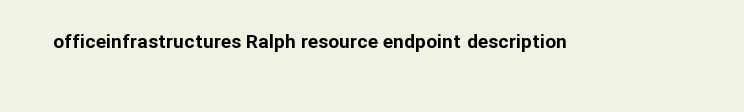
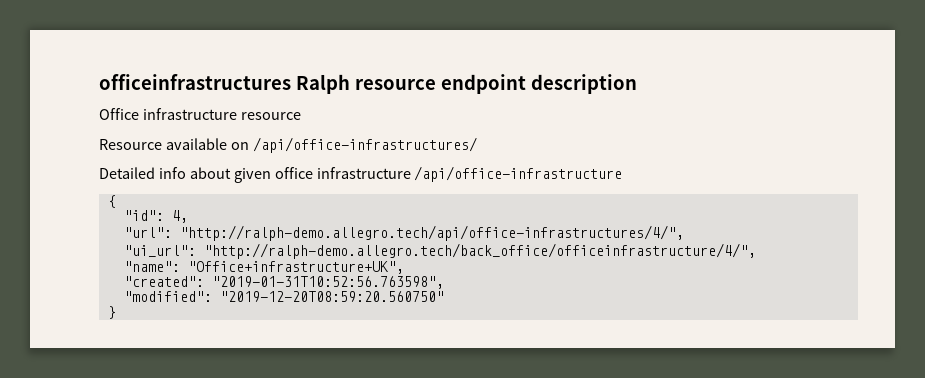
+ Office infrastructure resource
+ Resource available on /api/office-infrastructures/
+ Detailed info about given office infrastructure /api/office-infrastructure
+ {
+ "id": 4,
+ "url": "http://ralph-demo.allegro.tech/api/office-infrastructures/4/",
+ "ui_url": "http://ralph-demo.allegro.tech/back_office/officeinfrastructure/4/",
+ "name": "Office+infrastructure+UK",
+ "created": "2019-01-31T10:52:56.763598",
+ "modified": "2019-12-20T08:59:20.560750"
+ }

